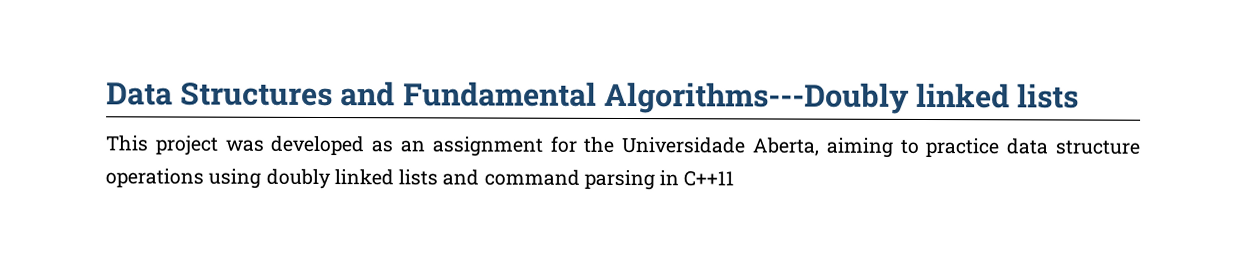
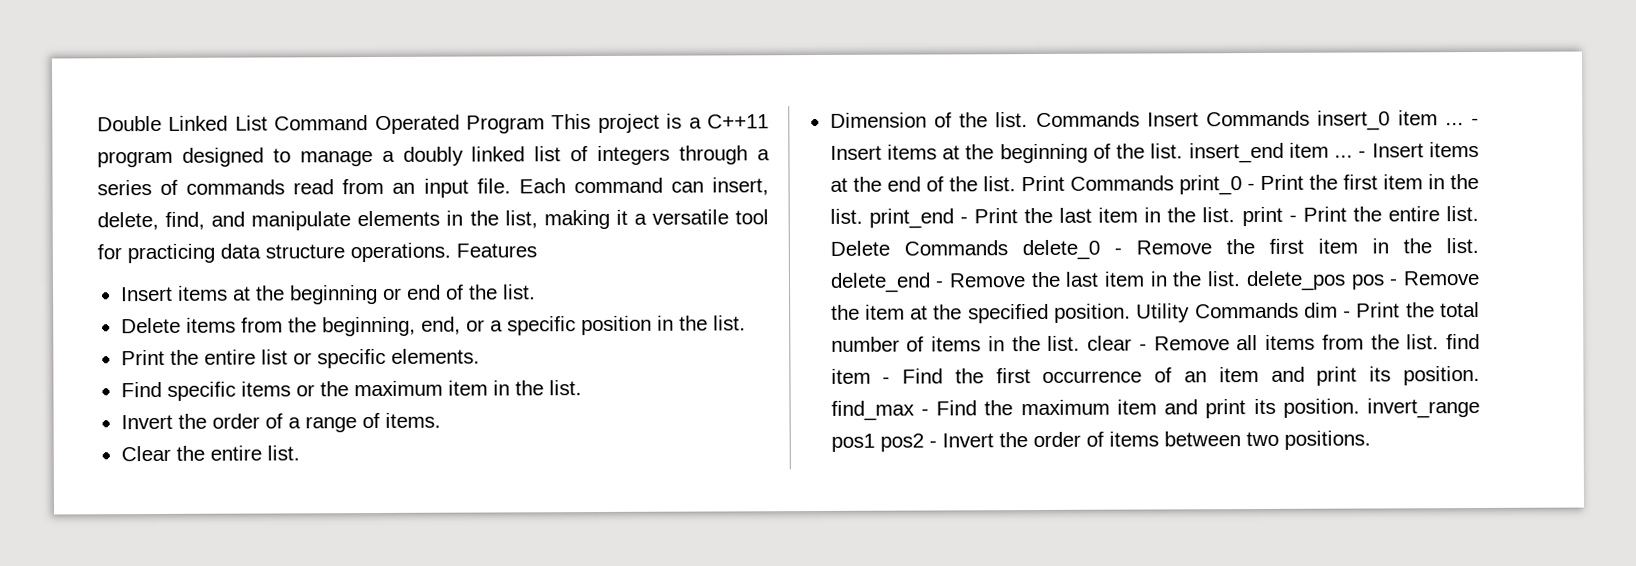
- Data Structures and Fundamental Algorithms---Doubly linked lists
- This project was developed as an assignment for the Universidade Aberta, aiming to practice data structure operations using doubly linked lists and command parsing in C++11
+ Double Linked List Command Operated Program This project is a C++11 program designed to manage a doubly linked list of integers through a series of commands read from an input file. Each command can insert, delete, find, and manipulate elements in the list, making it a versatile tool for practicing data structure operations. Features
+ Insert items at the beginning or end of the list.
+ Delete items from the beginning, end, or a specific position in the list.
+ Print the entire list or specific elements.
+ Find specific items or the maximum item in the list.
+ Invert the order of a range of items.
+ Clear the entire list.
+ Dimension of the list. Commands Insert Commands insert_0 item ... - Insert items at the beginning of the list. insert_end item ... - Insert items at the end of the list. Print Commands print_0 - Print the first item in the list. print_end - Print the last item in the list. print - Print the entire list. Delete Commands delete_0 - Remove the first item in the list. delete_end - Remove the last item in the list. delete_pos pos - Remove the item at the specified position. Utility Commands dim - Print the total number of items in the list. clear - Remove all items from the list. find item - Find the first occurrence of an item and print its position. find_max - Find the maximum item and print its position. invert_range pos1 pos2 - Invert the order of items between two positions.

